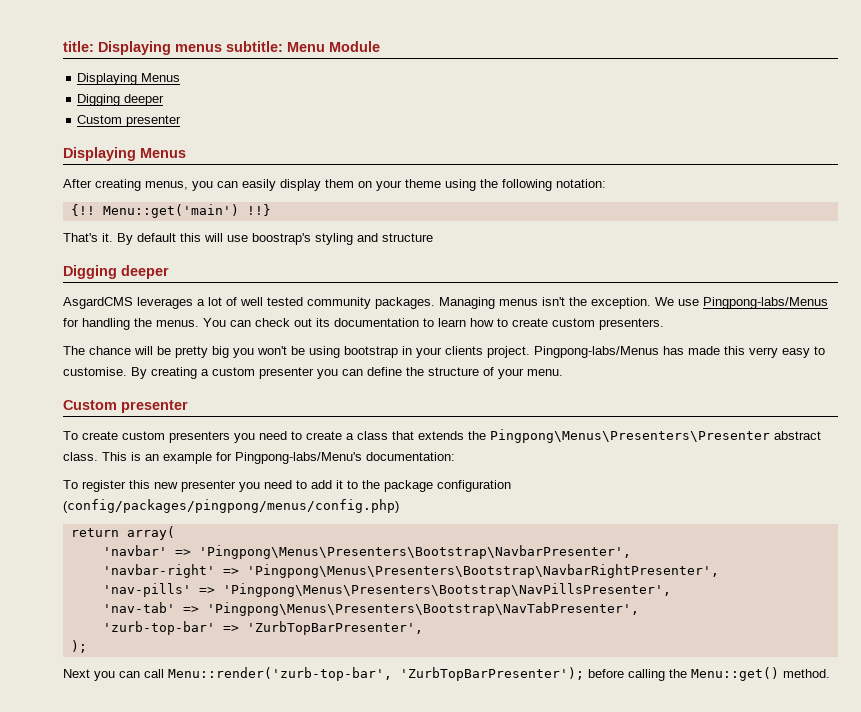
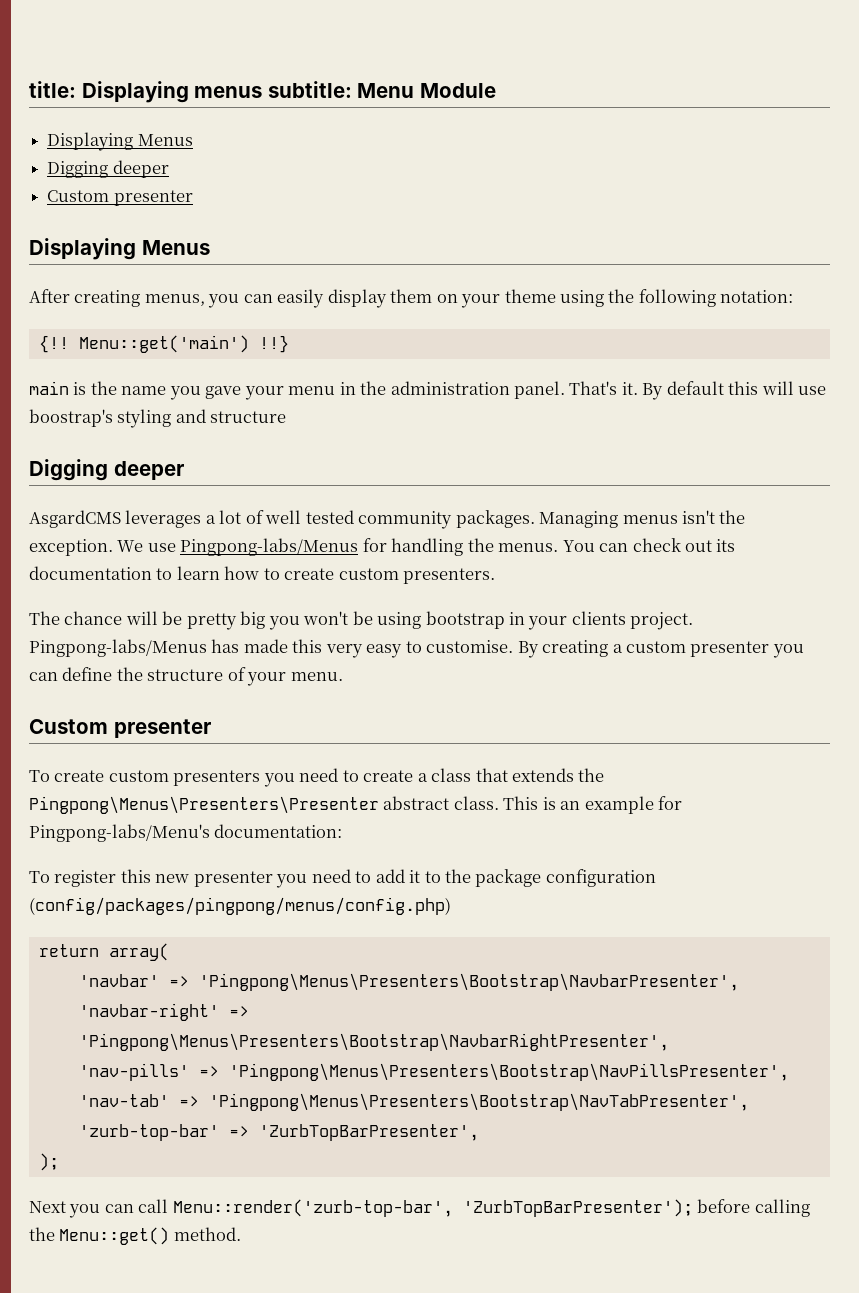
+ main is the name you gave your menu in the administration panel.
- Pingpong-labs/Menus has made this verry easy to customise.
+ Pingpong-labs/Menus has made this very easy to customise.

